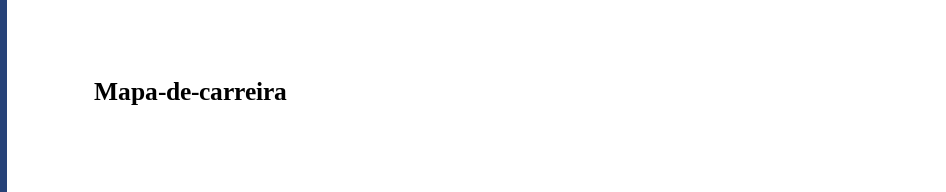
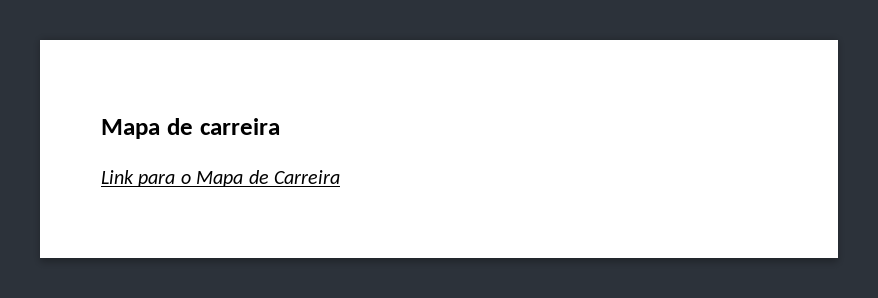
- Mapa-de-carreira
+ Mapa de carreira
+ Link para o Mapa de Carreira

